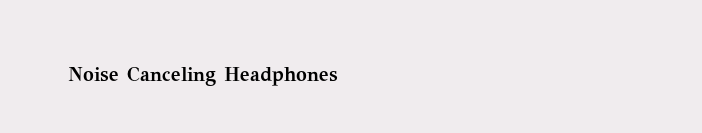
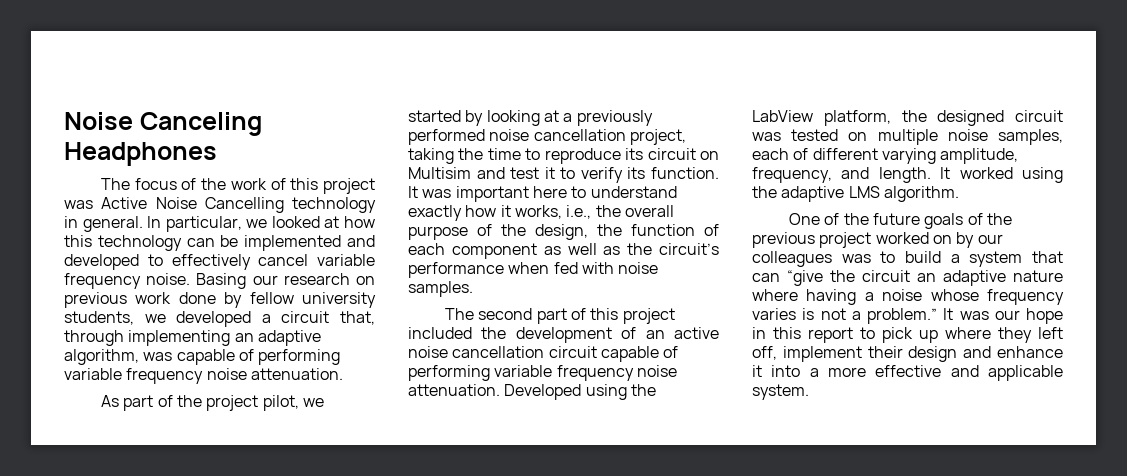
+ The focus of the work of this project was Active Noise Cancelling technology in general. In particular, we looked at how this technology can be implemented and developed to effectively cancel variable frequency noise. Basing our research on previous work done by fellow university students, we developed a circuit that, through implementing an adaptive algorithm, was capable of performing variable frequency noise attenuation.
+ As part of the project pilot, we started by looking at a previously performed noise cancellation project, taking the time to reproduce its circuit on Multisim and test it to verify its function. It was important here to understand exactly how it works, i.e., the overall purpose of the design, the function of each component as well as the circuit’s performance when fed with noise samples.
+ The second part of this project included the development of an active noise cancellation circuit capable of performing variable frequency noise attenuation. Developed using the LabView platform, the designed circuit was tested on multiple noise samples, each of different varying amplitude, frequency, and length. It worked using the adaptive LMS algorithm.
+ One of the future goals of the previous project worked on by our colleagues was to build a system that can “give the circuit an adaptive nature where having a noise whose frequency varies is not a problem.” It was our hope in this report to pick up where they left off, implement their design and enhance it into a more effective and applicable system.

